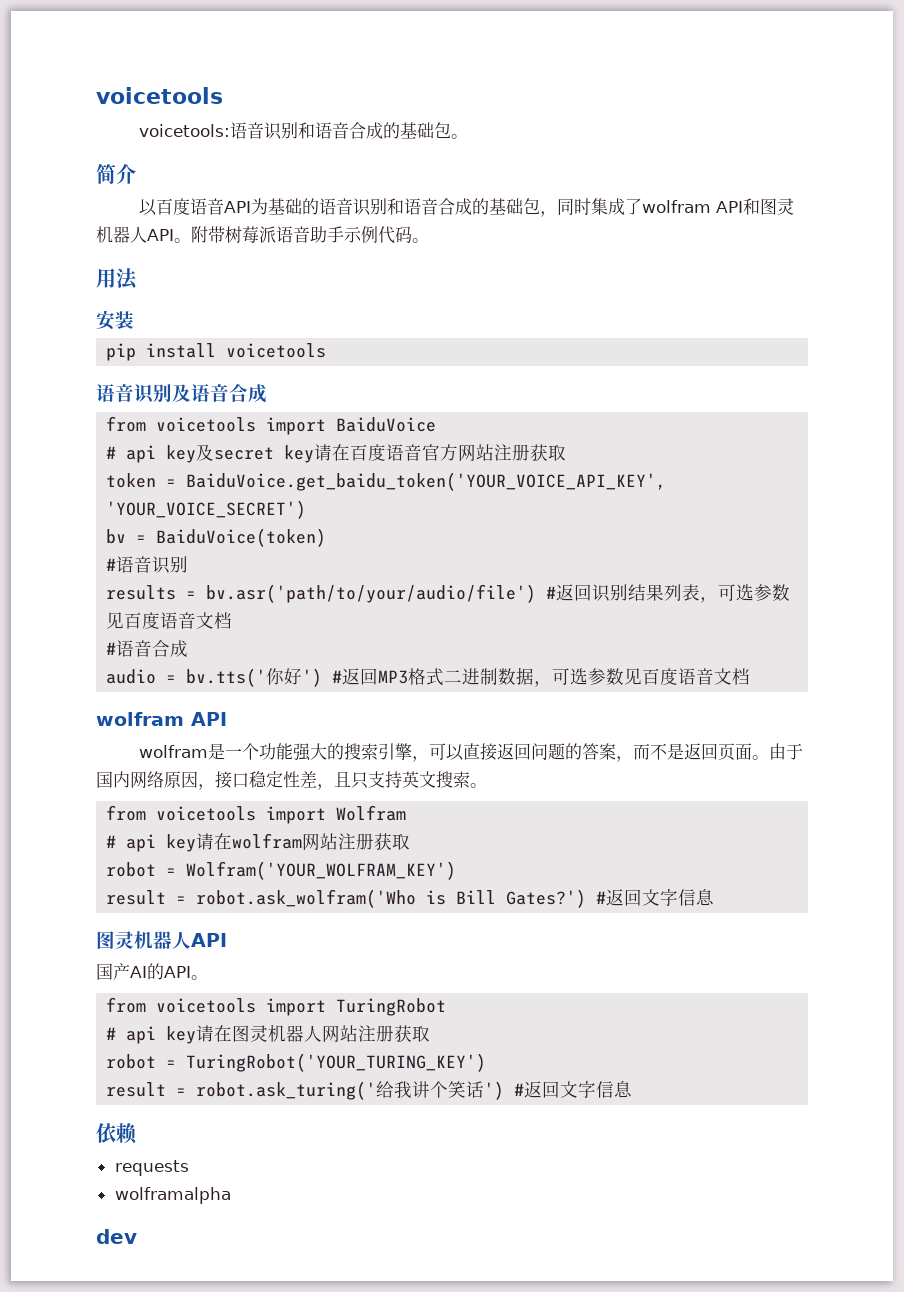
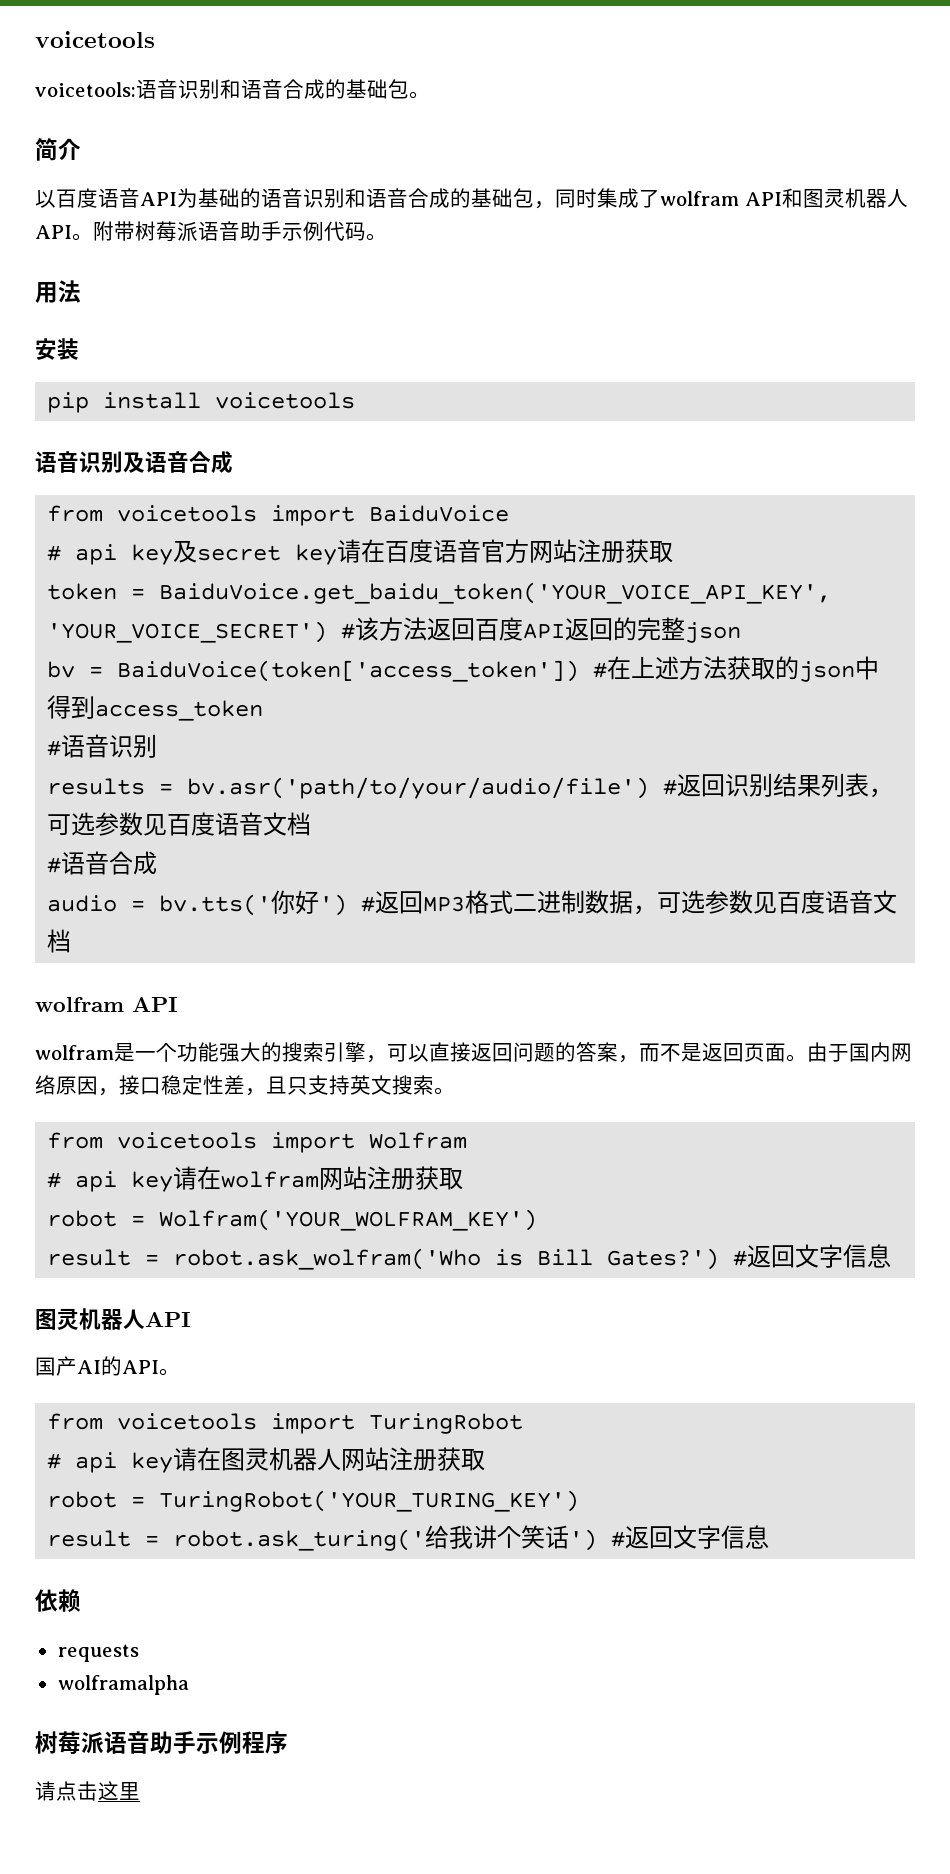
- token = BaiduVoice.get_baidu_token('YOUR_VOICE_API_KEY', 'YOUR_VOICE_SECRET')
- bv = BaiduVoice(token)
+ token = BaiduVoice.get_baidu_token('YOUR_VOICE_API_KEY', 'YOUR_VOICE_SECRET') #该方法返回百度API返回的完整json
+ bv = BaiduVoice(token['access_token']) #在上述方法获取的json中得到access_token
- dev
+ 树莓派语音助手示例程序
+ 请点击这里

